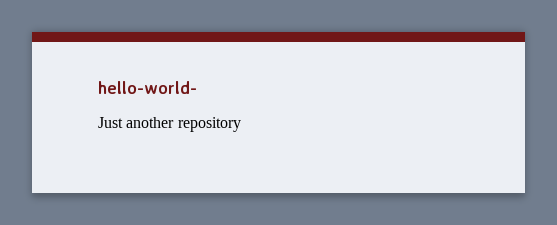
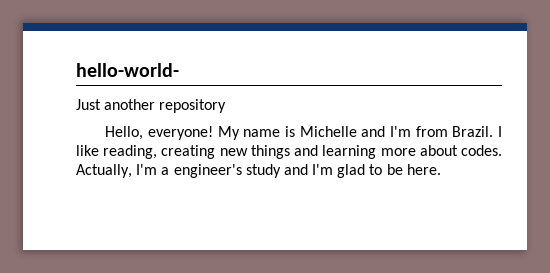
+ Hello, everyone! My name is Michelle and I'm from Brazil. I like reading, creating new things and learning more about codes. Actually, I'm a engineer's study and I'm glad to be here.

